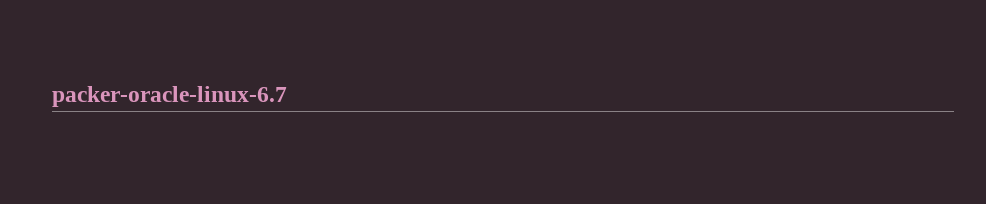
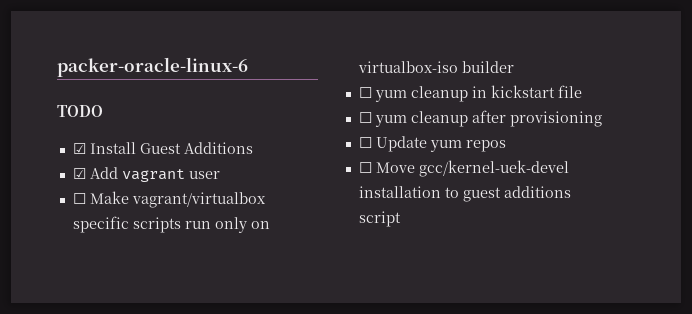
- packer-oracle-linux-6.7
+ packer-oracle-linux-6
+ TODO
+ ☑ Install Guest Additions
+ ☑ Add vagrant user
+ ☐ Make vagrant/virtualbox specific scripts run only on virtualbox-iso builder
+ ☐ yum cleanup in kickstart file
+ ☐ yum cleanup after provisioning
+ ☐ Update yum repos
+ ☐ Move gcc/kernel-uek-devel installation to guest additions script

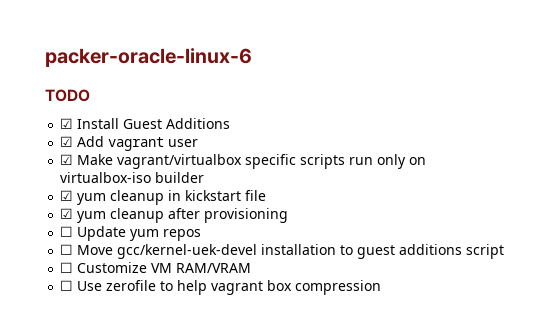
- ☐ Make vagrant/virtualbox specific scripts run only on virtualbox-iso builder
+ ☑ Make vagrant/virtualbox specific scripts run only on virtualbox-iso builder
- ☐ yum cleanup in kickstart file
+ ☑ yum cleanup in kickstart file
- ☐ yum cleanup after provisioning
+ ☑ yum cleanup after provisioning
+ ☐ Customize VM RAM/VRAM
+ ☐ Use zerofile to help vagrant box compression

